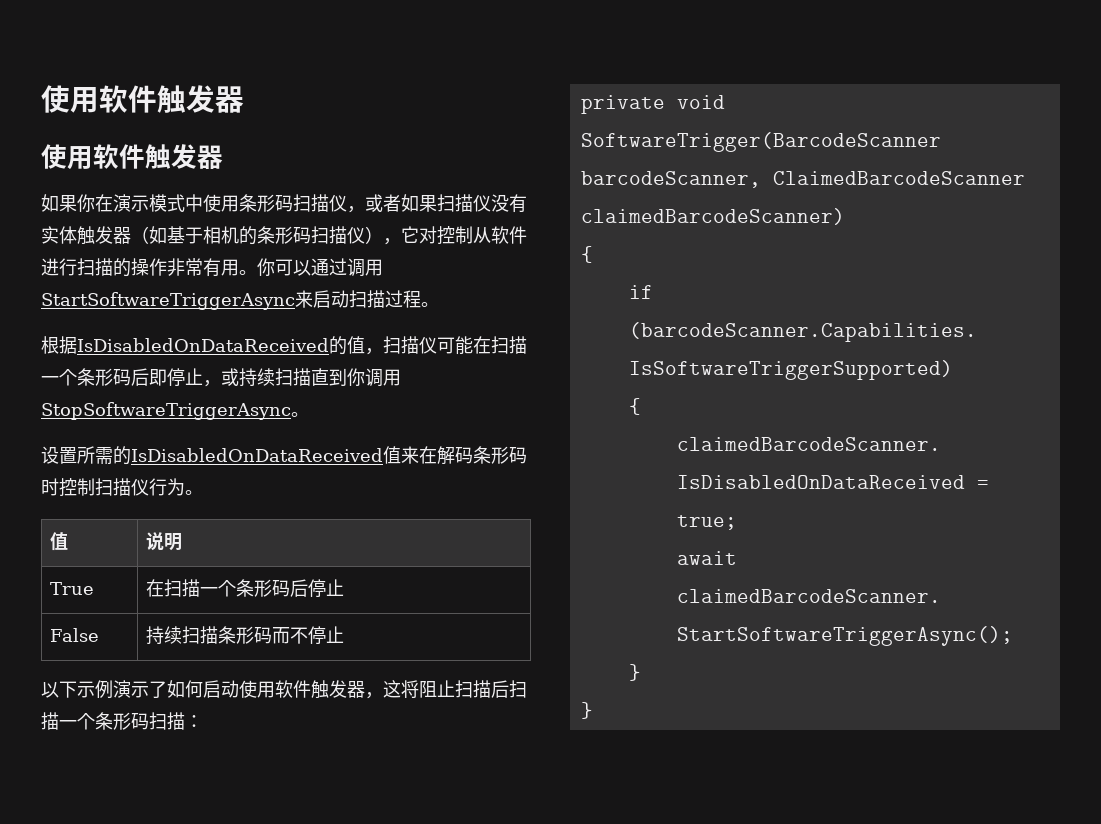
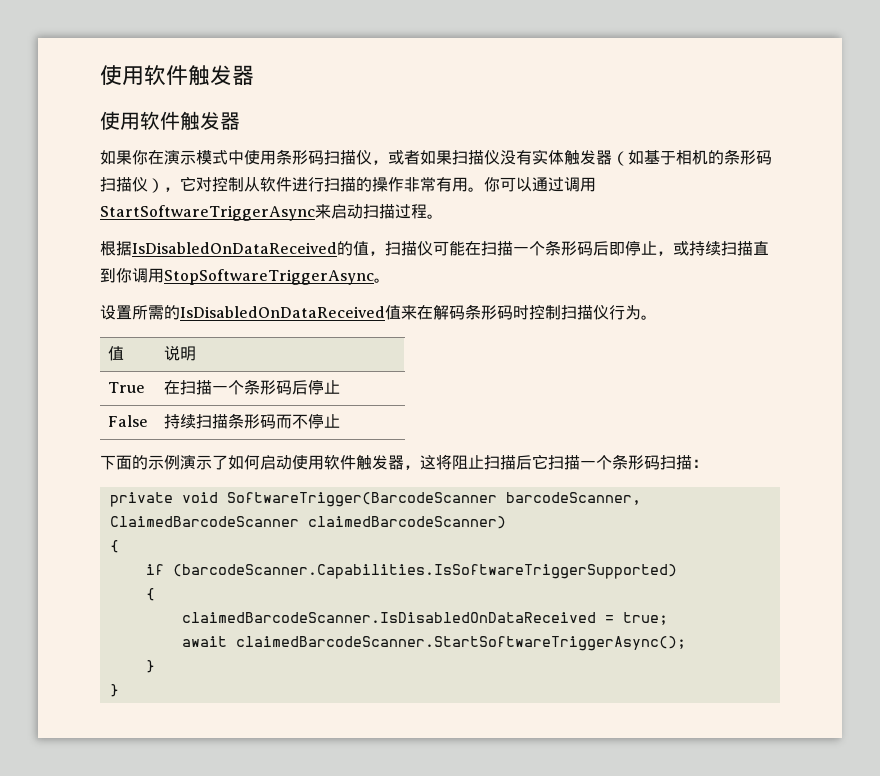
- 以下示例演示了如何启动使用软件触发器，这将阻止扫描后扫描一个条形码扫描：
+ 下面的示例演示了如何启动使用软件触发器，这将阻止扫描后它扫描一个条形码扫描：

